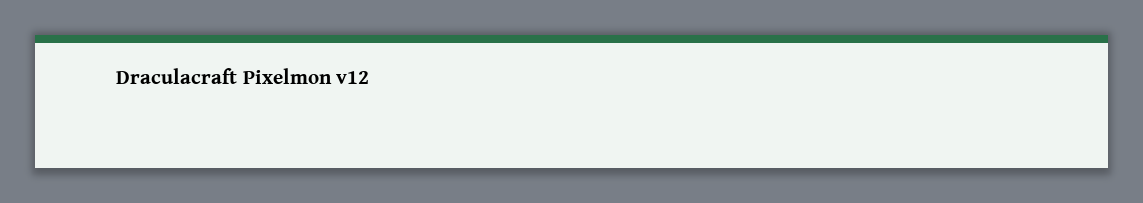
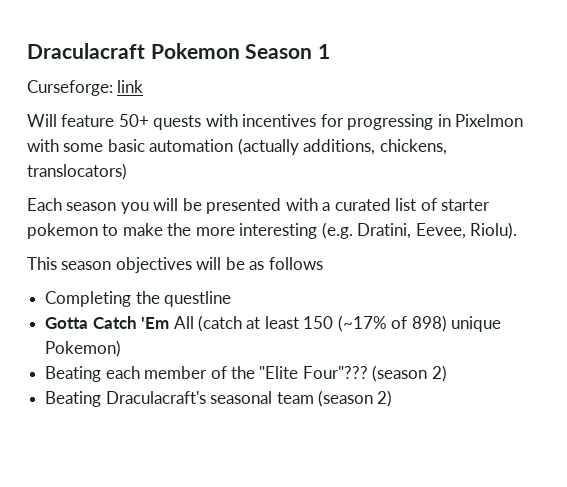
- Draculacraft Pixelmon v12
+ Draculacraft Pokemon Season 1
+ Curseforge: link
+ Will feature 50+ quests with incentives for progressing in Pixelmon with some basic automation (actually additions, chickens, translocators)
+ Each season you will be presented with a curated list of starter pokemon to make the more interesting (e.g. Dratini, Eevee, Riolu).
+ This season objectives will be as follows
+ Completing the questline
+ Gotta Catch 'Em All (catch at least 150 (~17% of 898) unique Pokemon)
+ Beating each member of the "Elite Four"??? (season 2)
+ Beating Draculacraft's seasonal team (season 2)

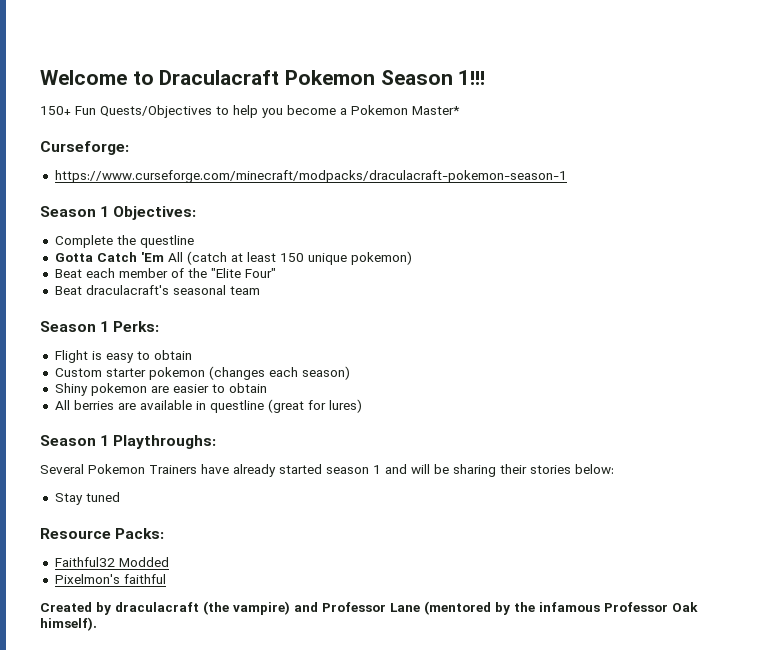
- Draculacraft Pokemon Season 1
- Curseforge: link
- Will feature 50+ quests with incentives for progressing in Pixelmon with some basic automation (actually additions, chickens, translocators)
- Each season you will be presented with a curated list of starter pokemon to make the more interesting (e.g. Dratini, Eevee, Riolu).
- This season objectives will be as follows
- Completing the questline
+ Welcome to Draculacraft Pokemon Season 1!!!
+ 150+ Fun Quests/Objectives to help you become a Pokemon Master*
+ Curseforge:
+ https://www.curseforge.com/minecraft/modpacks/draculacraft-pokemon-season-1
+ Season 1 Objectives:
+ Complete the questline
- Gotta Catch 'Em All (catch at least 150 (~17% of 898) unique Pokemon)
- Beating each member of the "Elite Four"??? (season 2)
- Beating Draculacraft's seasonal team (season 2)
+ Gotta Catch 'Em All (catch at least 150 unique pokemon)
+ Beat each member of the "Elite Four"
+ Beat draculacraft's seasonal team
+ Season 1 Perks:
+ Flight is easy to obtain
+ Custom starter pokemon (changes each season)
+ Shiny pokemon are easier to obtain
+ All berries are available in questline (great for lures)
+ Season 1 Playthroughs:
+ Several Pokemon Trainers have already started season 1 and will be sharing their stories below:
+ Stay tuned
+ Resource Packs:
+ Faithful32 Modded
+ Pixelmon's faithful
+ Created by draculacraft (the vampire) and Professor Lane (mentored by the infamous Professor Oak himself).

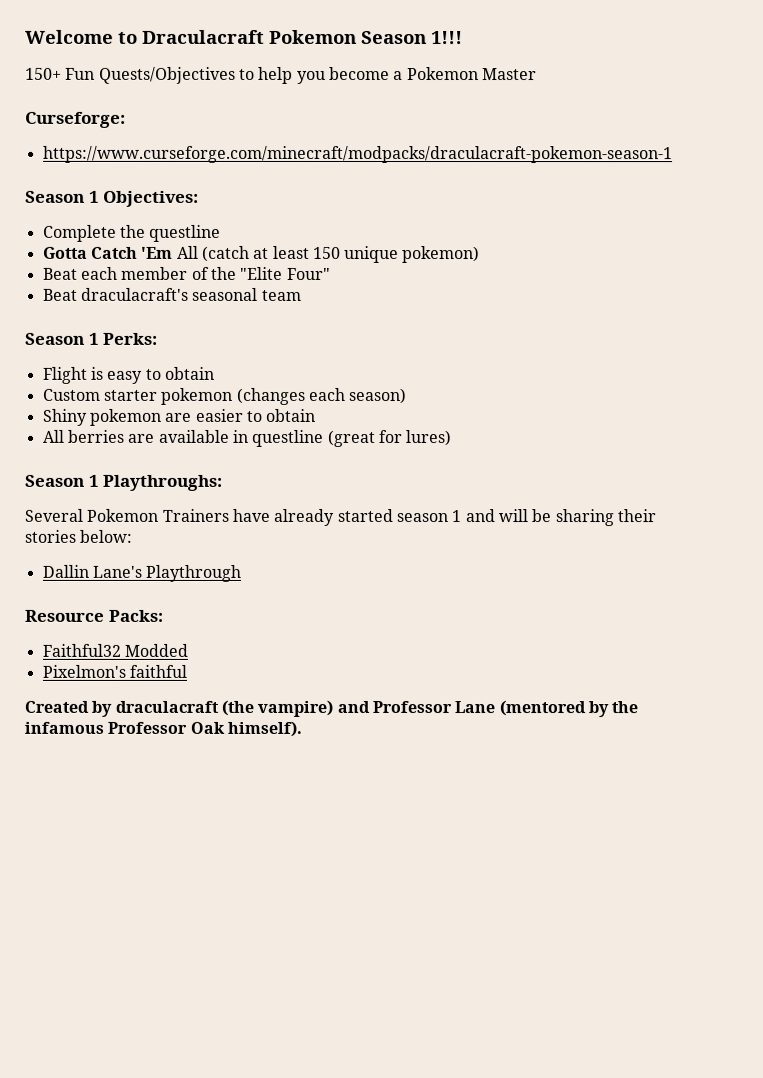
- 150+ Fun Quests/Objectives to help you become a Pokemon Master*
+ 150+ Fun Quests/Objectives to help you become a Pokemon Master
- Stay tuned
+ Dallin Lane's Playthrough

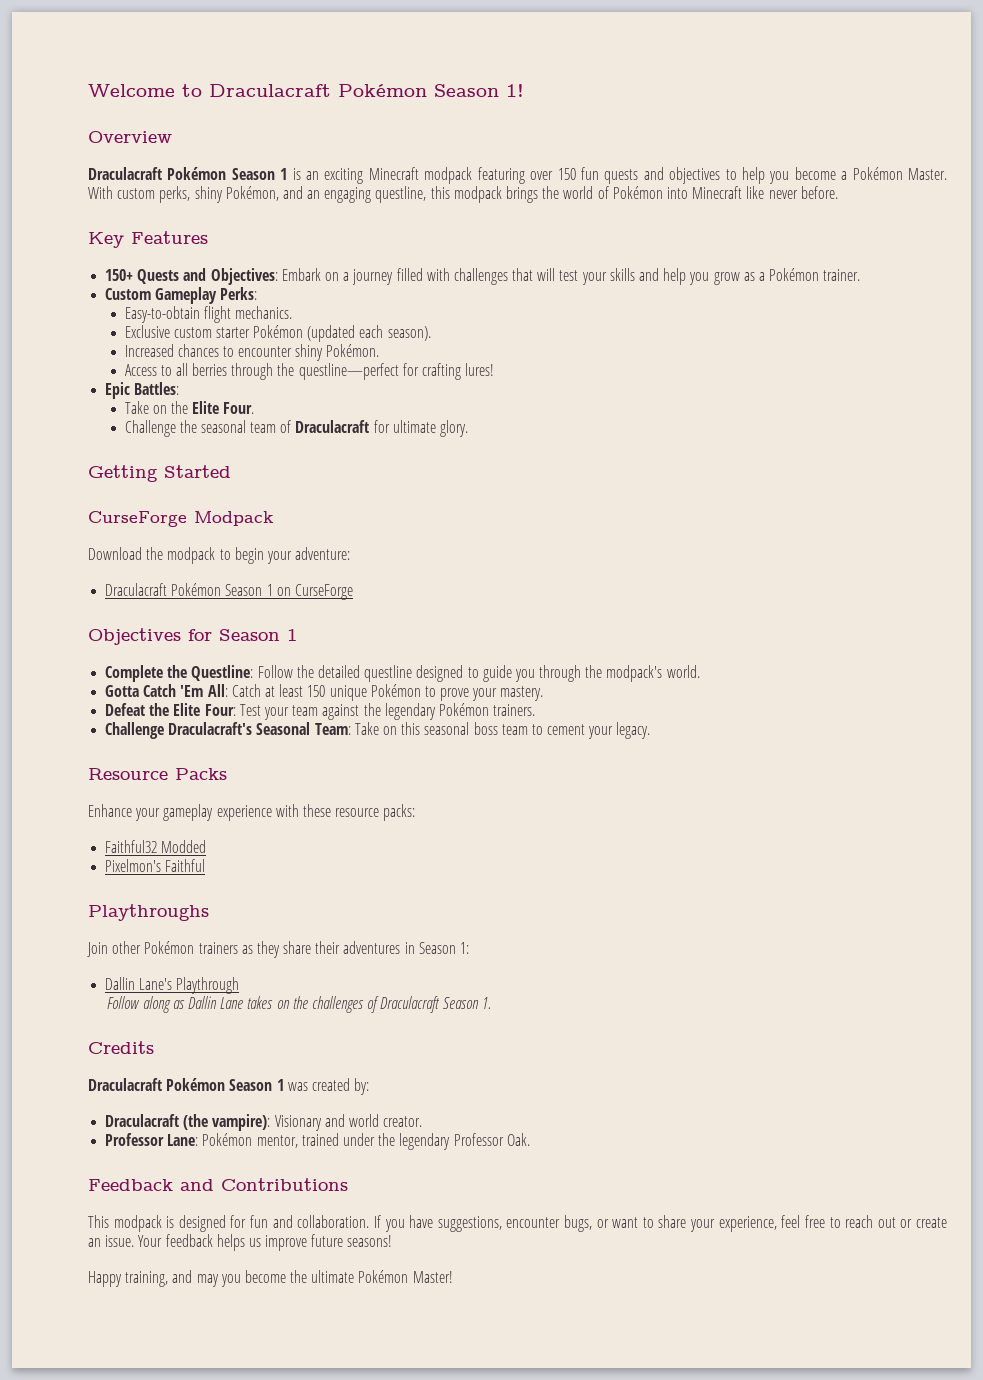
- Welcome to Draculacraft Pokemon Season 1!!!
- 150+ Fun Quests/Objectives to help you become a Pokemon Master
- Curseforge:
- https://www.curseforge.com/minecraft/modpacks/draculacraft-pokemon-season-1
- Season 1 Objectives:
- Complete the questline
+ Welcome to Draculacraft Pokémon Season 1!
+ Overview
+ Draculacraft Pokémon Season 1 is an exciting Minecraft modpack featuring over 150 fun quests and objectives to help you become a Pokémon Master. With custom perks, shiny Pokémon, and an engaging questline, this modpack brings the world of Pokémon into Minecraft like never before.
+ Key Features
+ 150+ Quests and Objectives: Embark on a journey filled with challenges that will test your skills and help you grow as a Pokémon trainer.
+ Custom Gameplay Perks:
+ Easy-to-obtain flight mechanics.
+ Exclusive custom starter Pokémon (updated each season).
+ Increased chances to encounter shiny Pokémon.
+ Access to all berries through the questline—perfect for crafting lures!
+ Epic Battles:
+ Take on the Elite Four.
+ Challenge the seasonal team of Draculacraft for ultimate glory.
+ Getting Started
+ CurseForge Modpack
+ Download the modpack to begin your adventure:
+ Draculacraft Pokémon Season 1 on CurseForge
+ Objectives for Season 1
+ Complete the Questline: Follow the detailed questline designed to guide you through the modpack's world.
- Gotta Catch 'Em All (catch at least 150 unique pokemon)
- Beat each member of the "Elite Four"
- Beat draculacraft's seasonal team
- Season 1 Perks:
- Flight is easy to obtain
- Custom starter pokemon (changes each season)
- Shiny pokemon are easier to obtain
- All berries are available in questline (great for lures)
- Season 1 Playthroughs:
- Several Pokemon Trainers have already started season 1 and will be sharing their stories below:
+ Gotta Catch 'Em All: Catch at least 150 unique Pokémon to prove your mastery.
+ Defeat the Elite Four: Test your team against the legendary Pokémon trainers.
+ Challenge Draculacraft's Seasonal Team: Take on this seasonal boss team to cement your legacy.
+ Resource Packs
+ Enhance your gameplay experience with these resource packs:
+ Faithful32 Modded
+ Pixelmon's Faithful
+ Playthroughs
+ Join other Pokémon trainers as they share their adventures in Season 1:
  Dallin Lane's Playthrough
- Resource Packs:
- Faithful32 Modded
- Pixelmon's faithful
- Created by draculacraft (the vampire) and Professor Lane (mentored by the infamous Professor Oak himself).
+ Follow along as Dallin Lane takes on the challenges of Draculacraft Season 1.
+ Credits
+ Draculacraft Pokémon Season 1 was created by:
+ Draculacraft (the vampire): Visionary and world creator.
+ Professor Lane: Pokémon mentor, trained under the legendary Professor Oak.
+ Feedback and Contributions
+ This modpack is designed for fun and collaboration. If you have suggestions, encounter bugs, or want to share your experience, feel free to reach out or create an issue. Your feedback helps us improve future seasons!
+ Happy training, and may you become the ultimate Pokémon Master!

